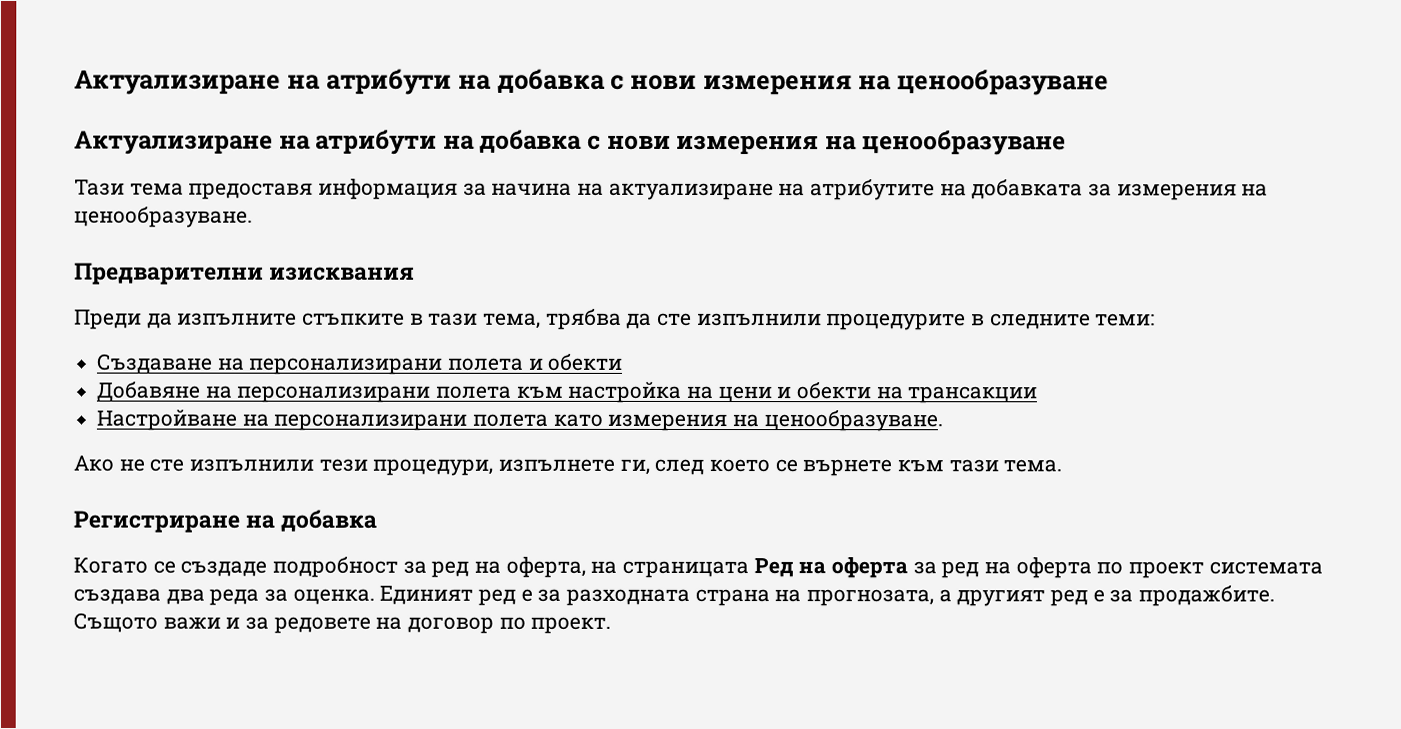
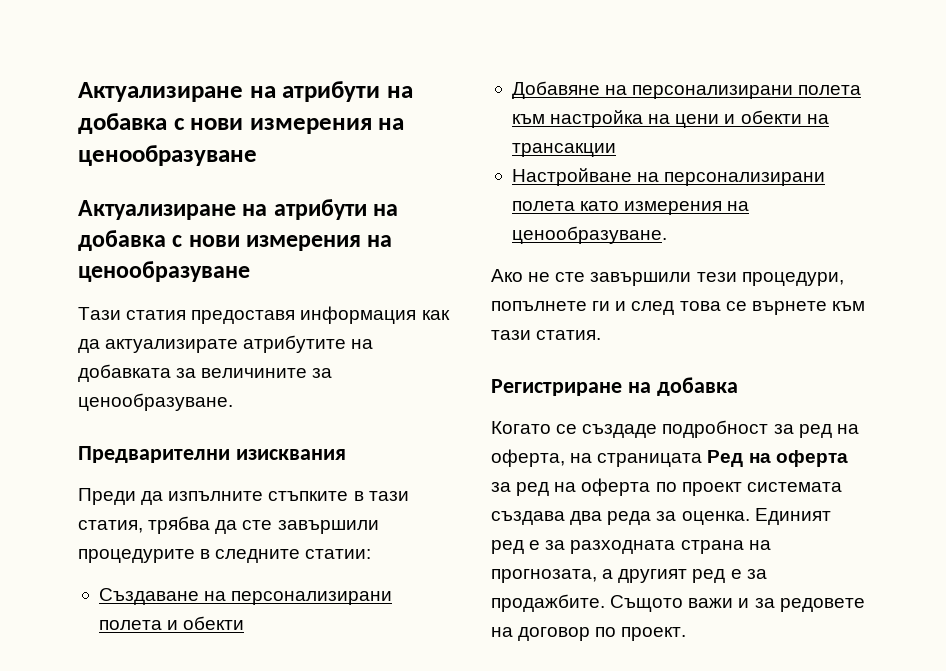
- Тази тема предоставя информация за начина на актуализиране на атрибутите на добавката за измерения на ценообразуване.
+ Тази статия предоставя информация как да актуализирате атрибутите на добавката за величините за ценообразуване.
- Преди да изпълните стъпките в тази тема, трябва да сте изпълнили процедурите в следните теми:
+ Преди да изпълните стъпките в тази статия, трябва да сте завършили процедурите в следните статии:
- Ако не сте изпълнили тези процедури, изпълнете ги, след което се върнете към тази тема.
+ Ако не сте завършили тези процедури, попълнете ги и след това се върнете към тази статия.

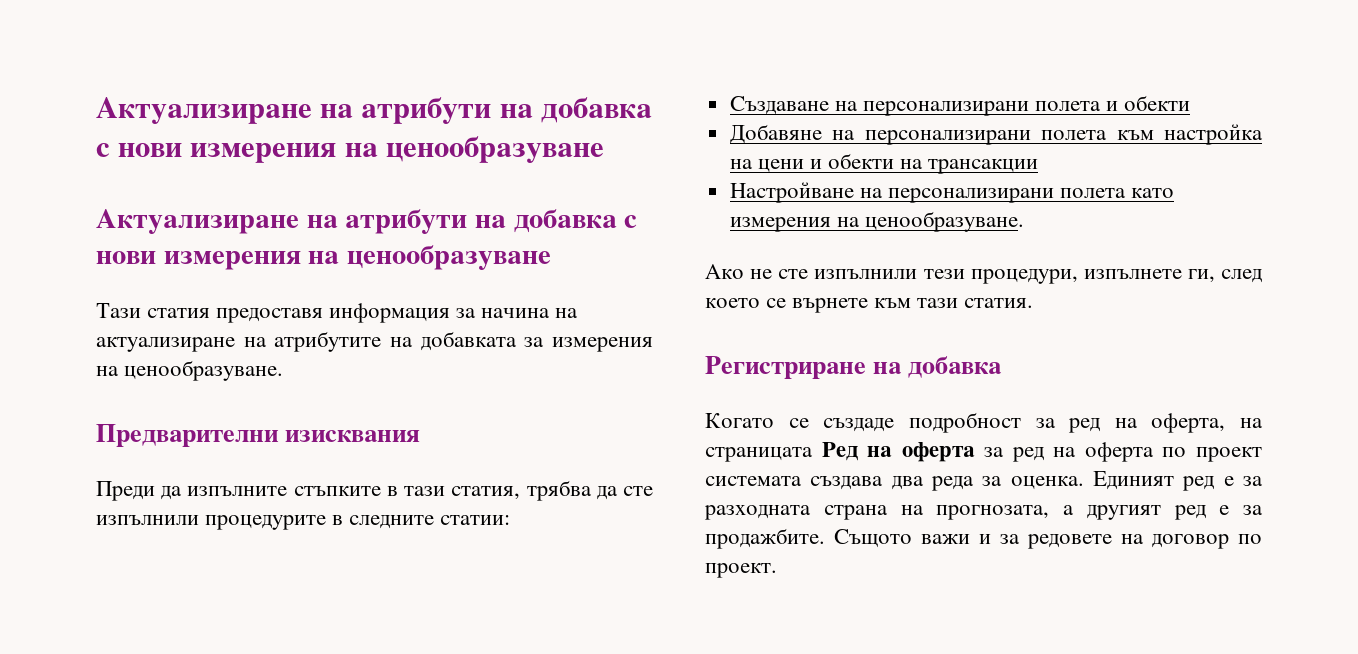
- Тази статия предоставя информация как да актуализирате атрибутите на добавката за величините за ценообразуване.
+ Тази статия предоставя информация за начина на актуализиране на атрибутите на добавката за измерения на ценообразуване.
- Преди да изпълните стъпките в тази статия, трябва да сте завършили процедурите в следните статии:
+ Преди да изпълните стъпките в тази статия, трябва да сте изпълнили процедурите в следните статии:
- Ако не сте завършили тези процедури, попълнете ги и след това се върнете към тази статия.
+ Ако не сте изпълнили тези процедури, изпълнете ги, след което се върнете към тази статия.

